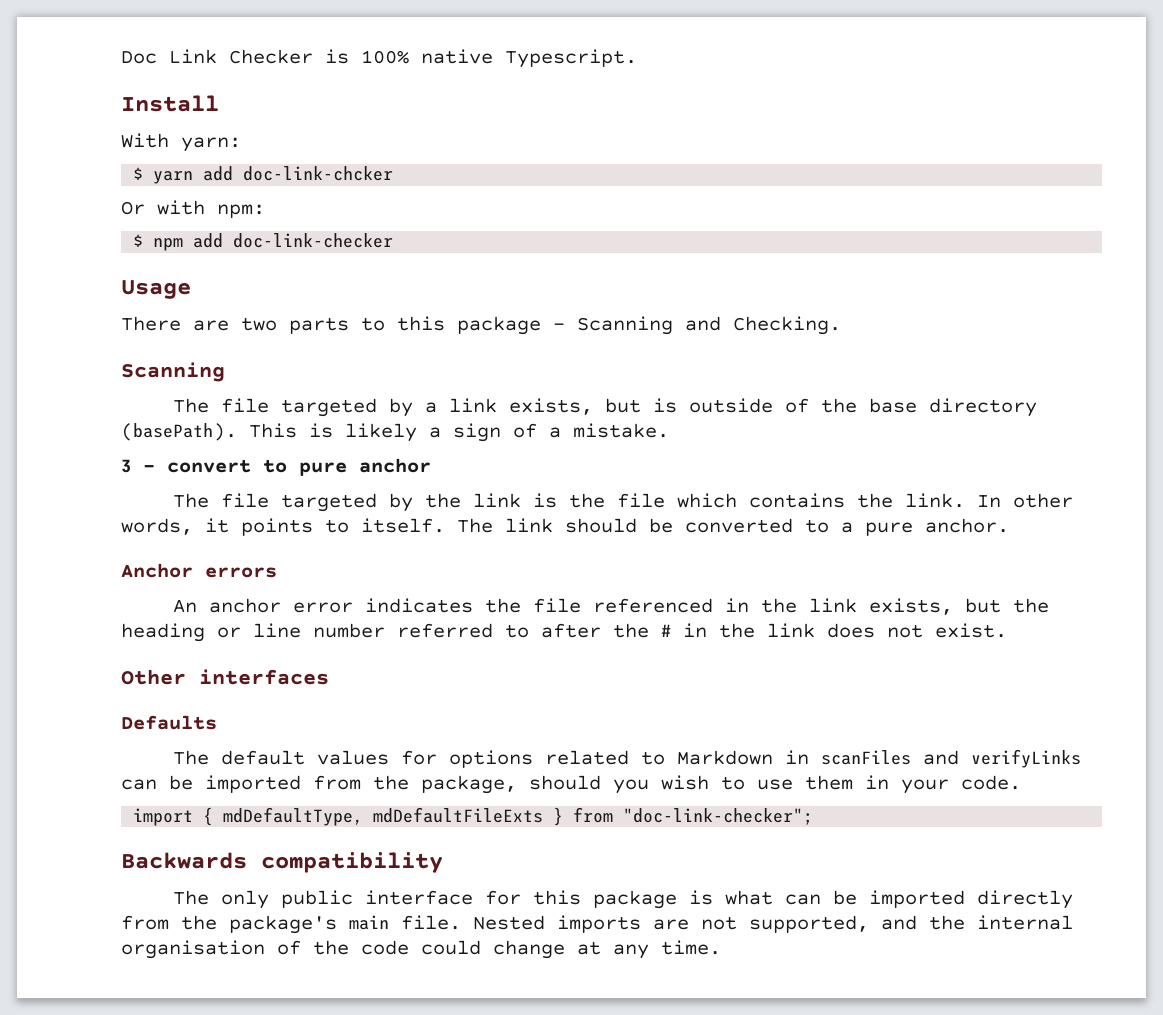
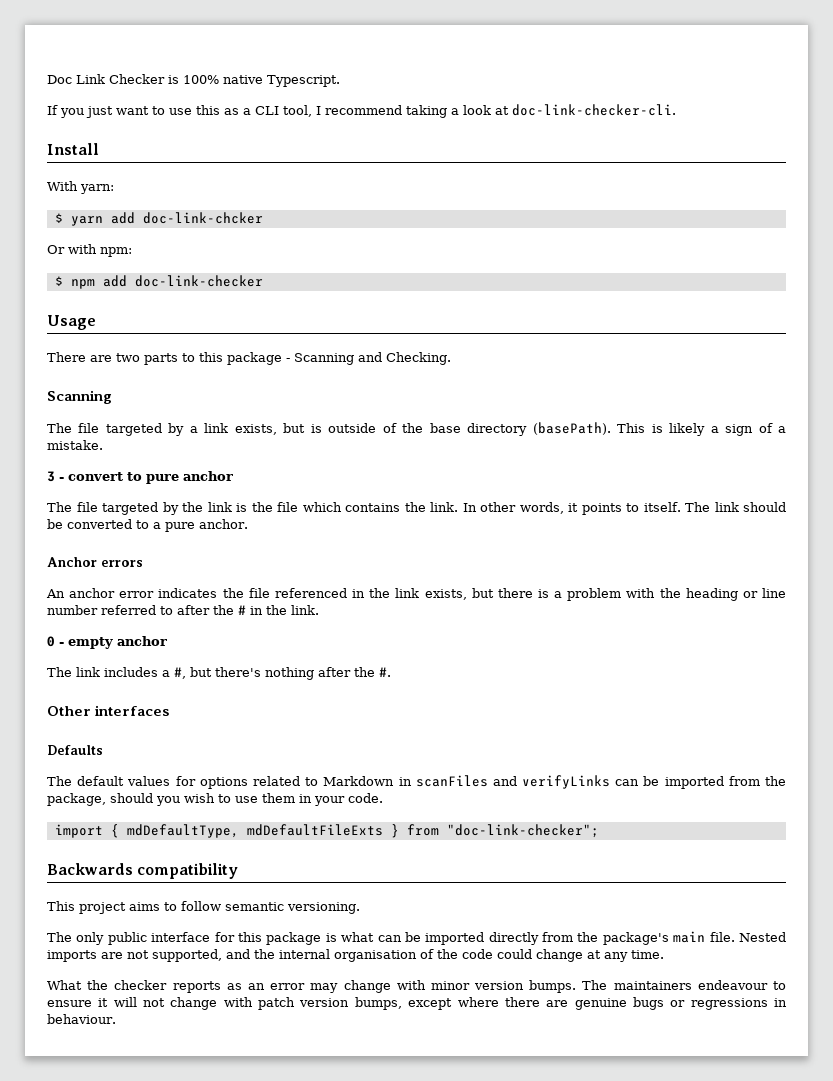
+ If you just want to use this as a CLI tool, I recommend taking a look at doc-link-checker-cli.
- An anchor error indicates the file referenced in the link exists, but the heading or line number referred to after the # in the link does not exist.
+ An anchor error indicates the file referenced in the link exists, but there is a problem with the heading or line number referred to after the # in the link.
+ 0 - empty anchor
+ The link includes a #, but there's nothing after the #.
+ This project aims to follow semantic versioning.
+ What the checker reports as an error may change with minor version bumps. The maintainers endeavour to ensure it will not change with patch version bumps, except where there are genuine bugs or regressions in behaviour.

